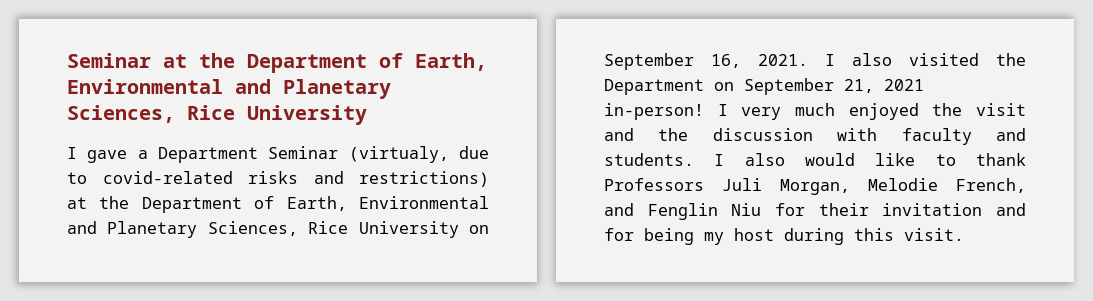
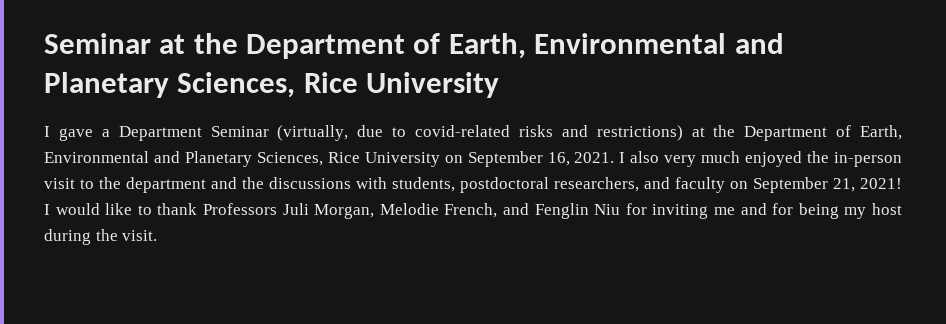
- I gave a Department Seminar (virtualy, due to covid-related risks and restrictions) at the Department of Earth, Environmental and Planetary Sciences, Rice University on September 16, 2021.
+ I gave a Department Seminar (virtually, due to covid-related risks and restrictions) at the Department of Earth, Environmental and Planetary Sciences, Rice University on September 16, 2021.
- I also visited the Department on September 21, 2021 in-person! I very much enjoyed the visit and the discussion with faculty and students. I also would like to thank Professors Juli Morgan, Melodie French, and Fenglin Niu for their invitation and for being my host during this visit.
+ I also very much enjoyed the in-person visit to the department and the discussions with students, postdoctoral researchers, and faculty on September 21, 2021! I would like to thank Professors Juli Morgan, Melodie French, and Fenglin Niu for inviting me and for being my host during the visit.

